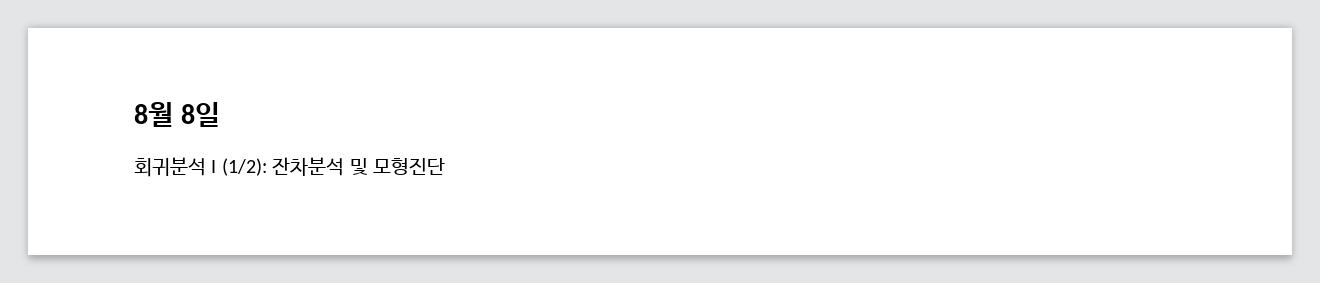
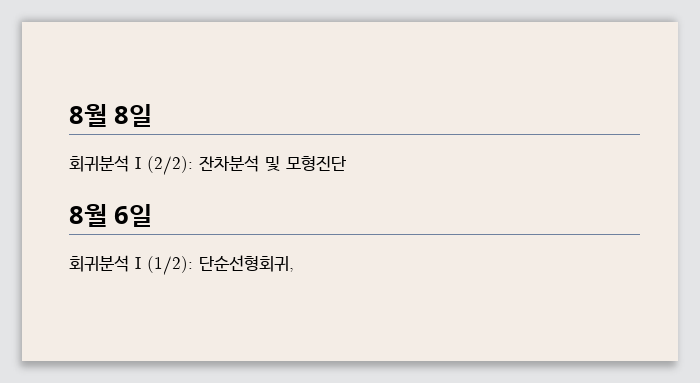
- 회귀분석 I (1/2): 잔차분석 및 모형진단
+ 회귀분석 I (2/2): 잔차분석 및 모형진단
+ 8월 6일
+ 회귀분석 I (1/2): 단순선형회귀,

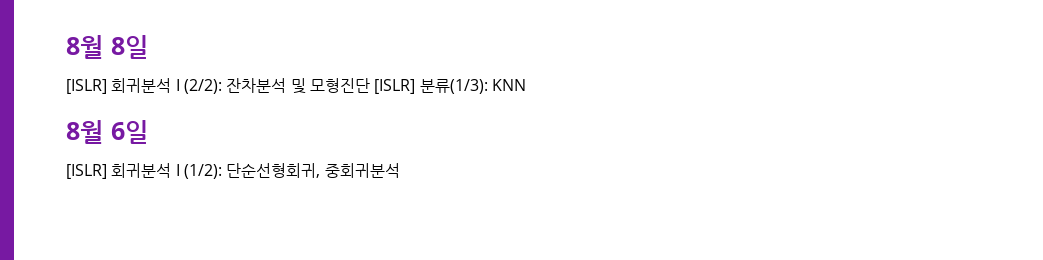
- 회귀분석 I (2/2): 잔차분석 및 모형진단
+ [ISLR] 회귀분석 I (2/2): 잔차분석 및 모형진단 [ISLR] 분류(1/3): KNN
- 회귀분석 I (1/2): 단순선형회귀,
+ [ISLR] 회귀분석 I (1/2): 단순선형회귀, 중회귀분석

